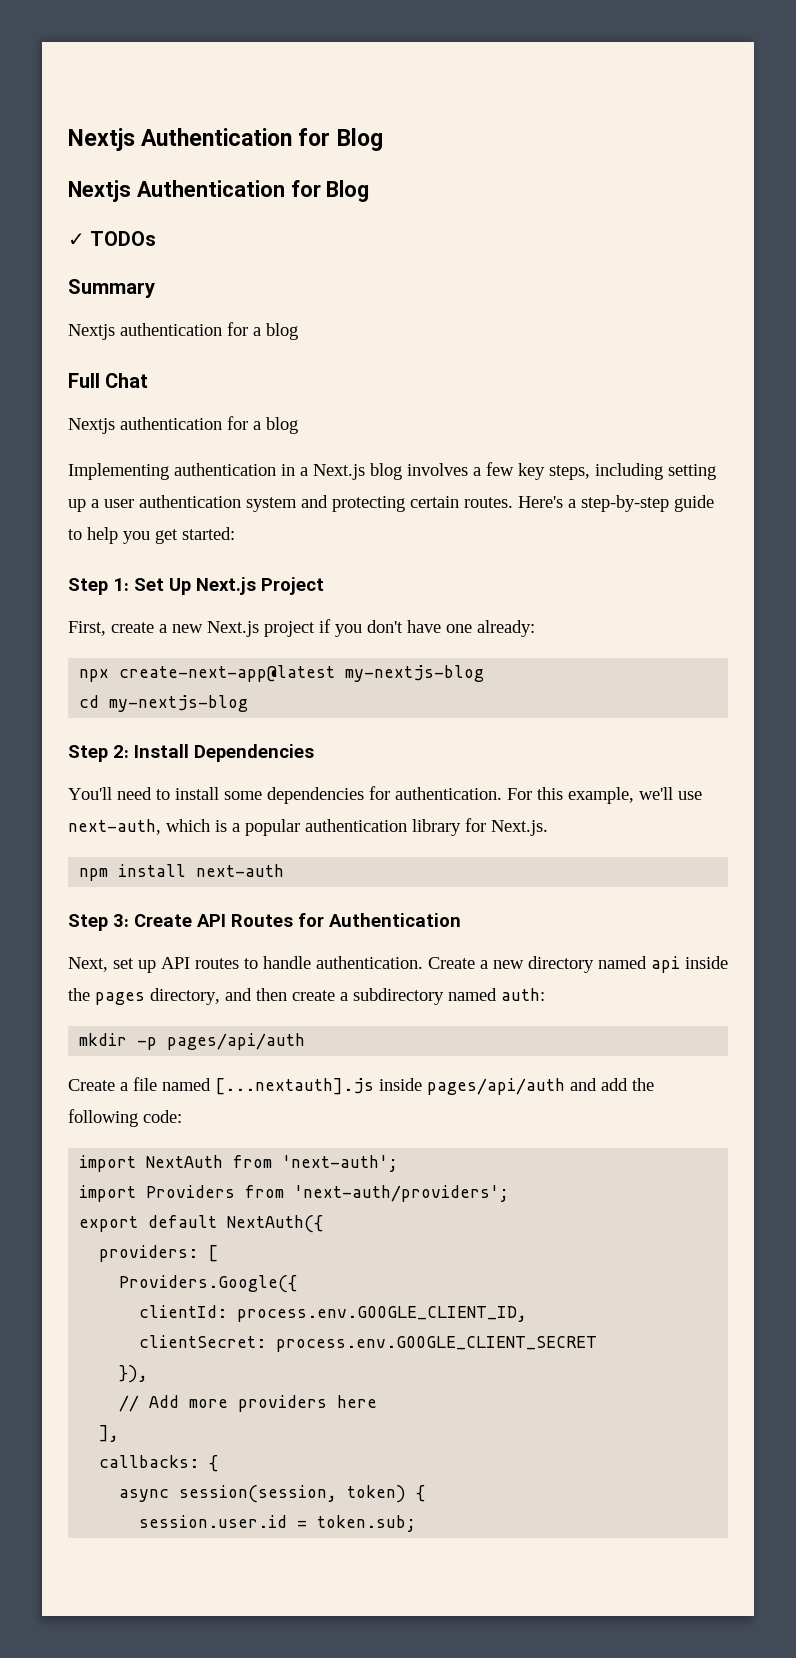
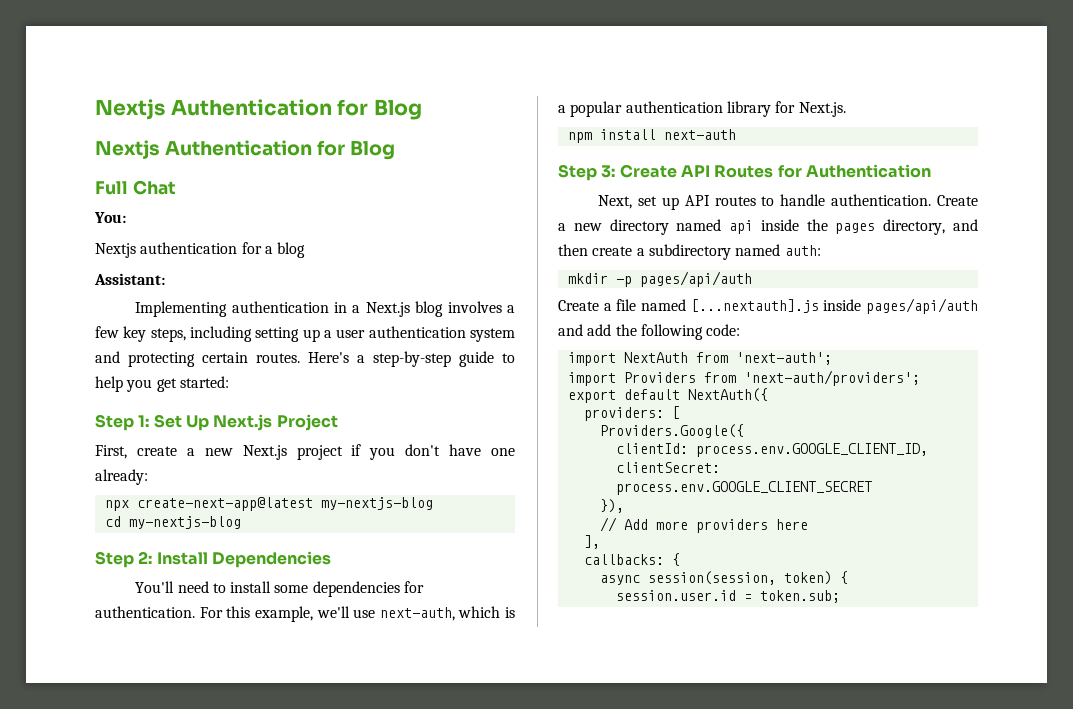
- ✓ TODOs
- Summary
+ Full Chat
+ You:
  Nextjs authentication for a blog
- Full Chat
- Nextjs authentication for a blog
+ Assistant:

